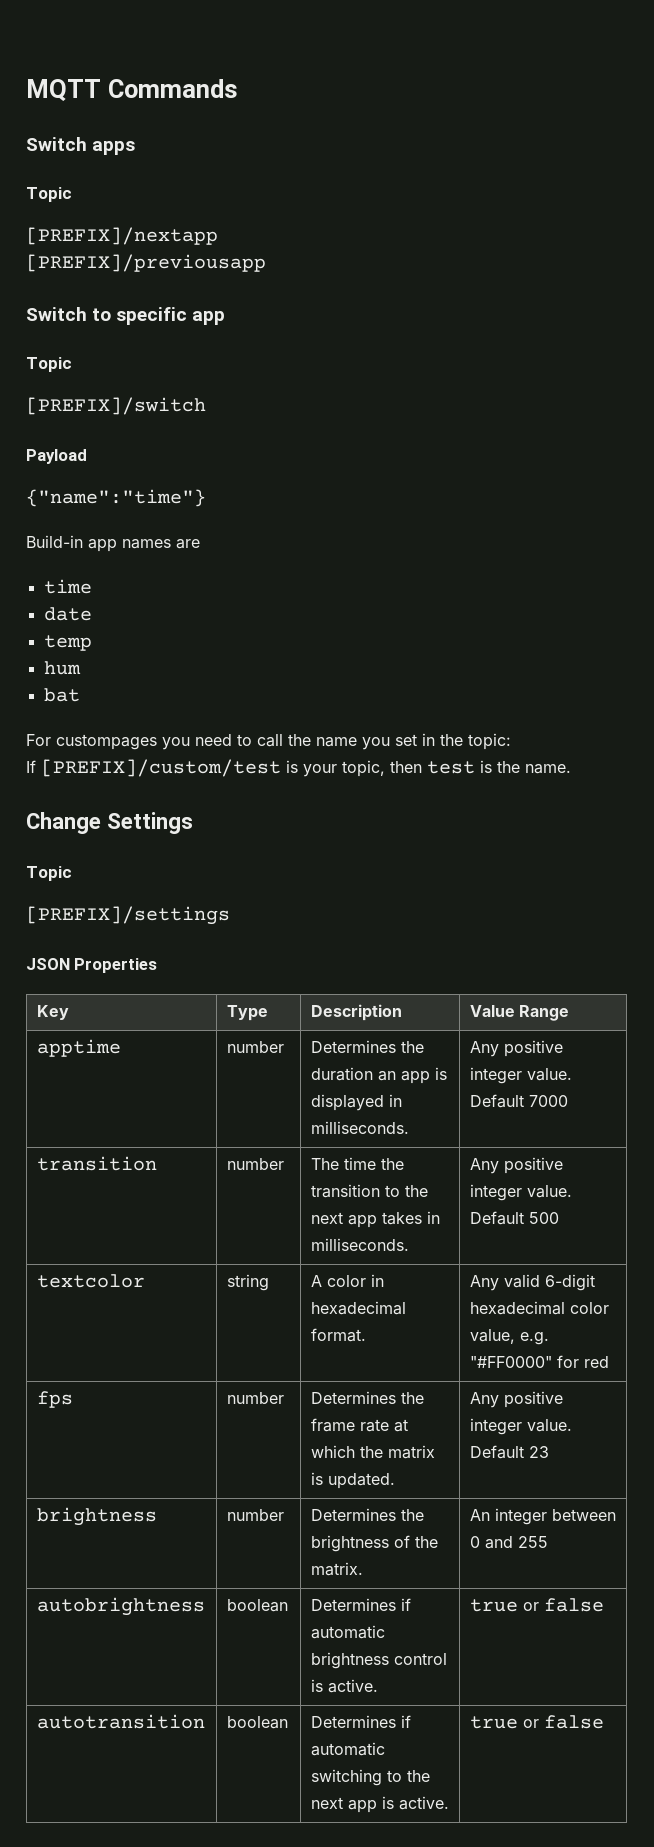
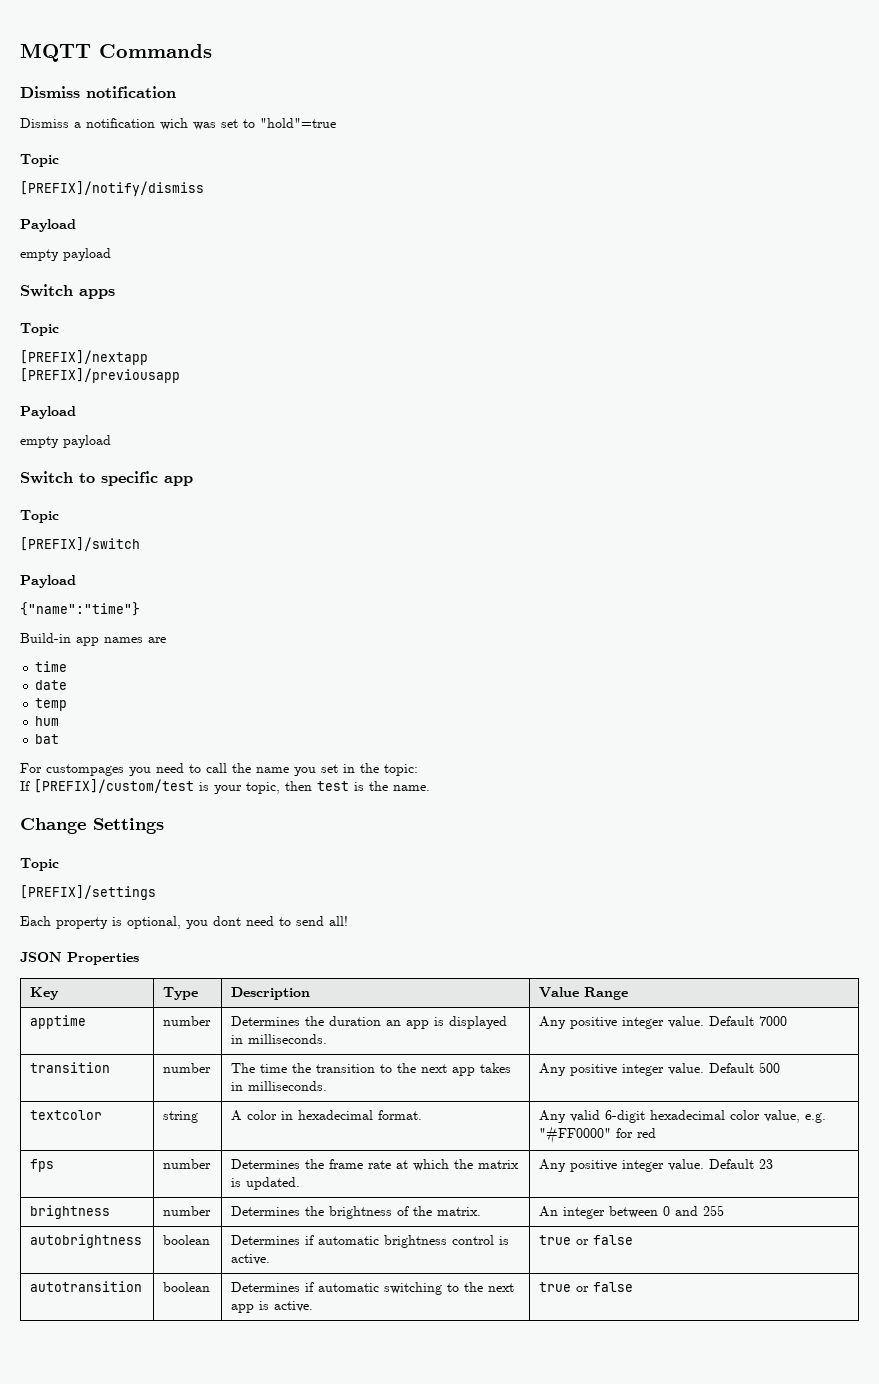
+ Dismiss notification
+ Dismiss a notification wich was set to "hold"=true
+ Topic
+ [PREFIX]/notify/dismiss
+ Payload
+ empty payload
  [PREFIX]/previousapp
+ Payload
+ empty payload
+ Each property is optional, you dont need to send all!

